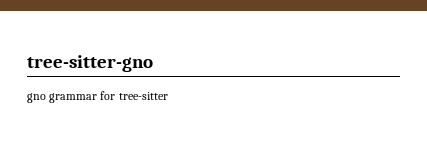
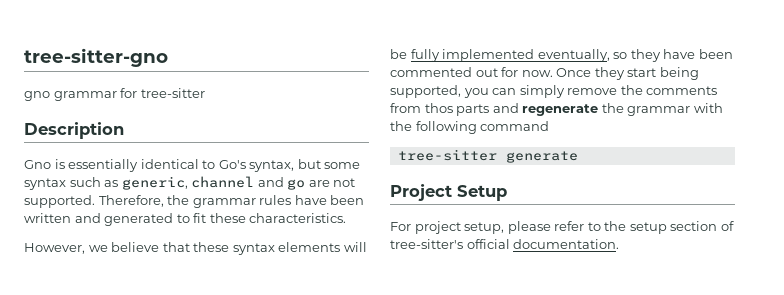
+ Description
+ Gno is essentially identical to Go's syntax, but some syntax such as generic, channel and go are not supported. Therefore, the grammar rules have been written and generated to fit these characteristics.
+ However, we believe that these syntax elements will be fully implemented eventually, so they have been commented out for now. Once they start being supported, you can simply remove the comments from thos parts and regenerate the grammar with the following command
+ tree-sitter generate
+ Project Setup
+ For project setup, please refer to the setup section of tree-sitter's official documentation.

